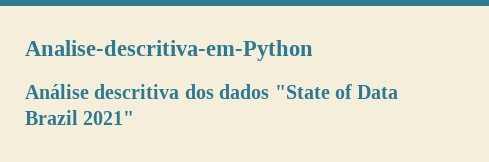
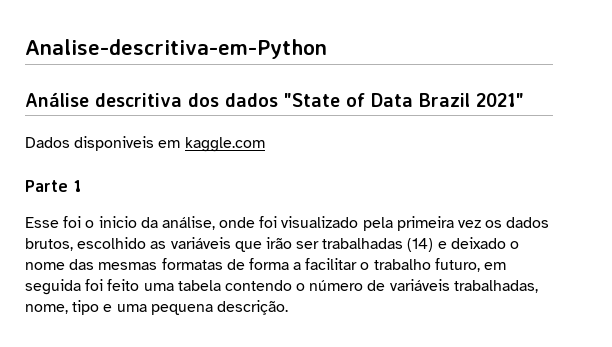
+ Dados disponiveis em kaggle.com
+ Parte 1
+ Esse foi o inicio da análise, onde foi visualizado pela primeira vez os dados brutos, escolhido as variáveis que irão ser trabalhadas (14) e deixado o nome das mesmas formatas de forma a facilitar o trabalho futuro, em seguida foi feito uma tabela contendo o número de variáveis trabalhadas, nome, tipo e uma pequena descrição.

